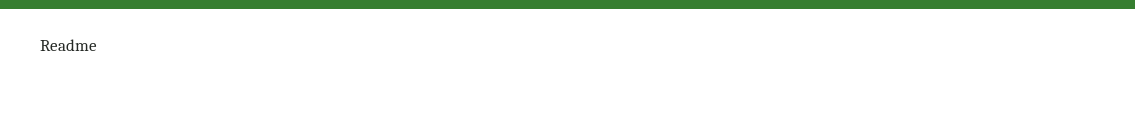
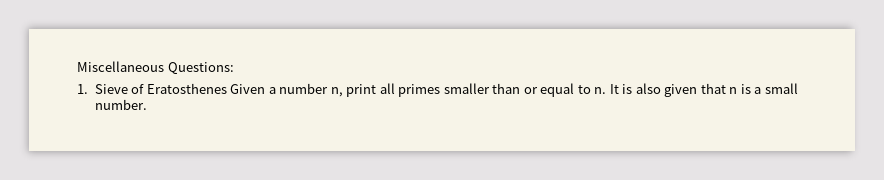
- Readme
+ Miscellaneous Questions:
+ 1. Sieve of Eratosthenes Given a number n, print all primes smaller than or equal to n. It is also given that n is a small number.

